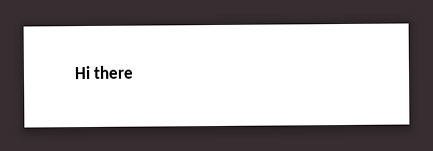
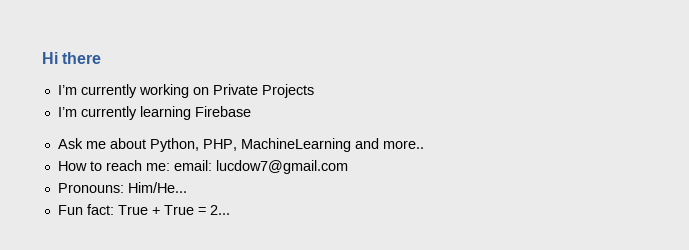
+ I’m currently working on Private Projects
+ I’m currently learning Firebase
+ Ask me about Python, PHP, MachineLearning and more..
+ How to reach me: email: lucdow7@gmail.com
+ Pronouns: Him/He...
+ Fun fact: True + True = 2...

